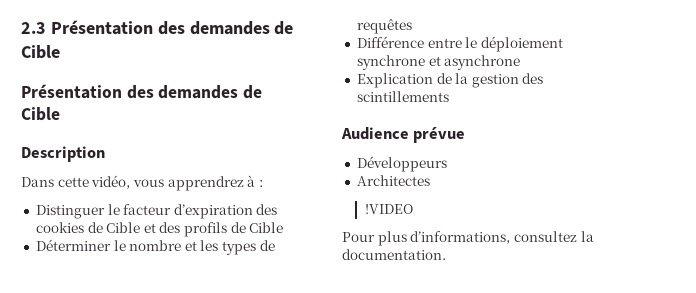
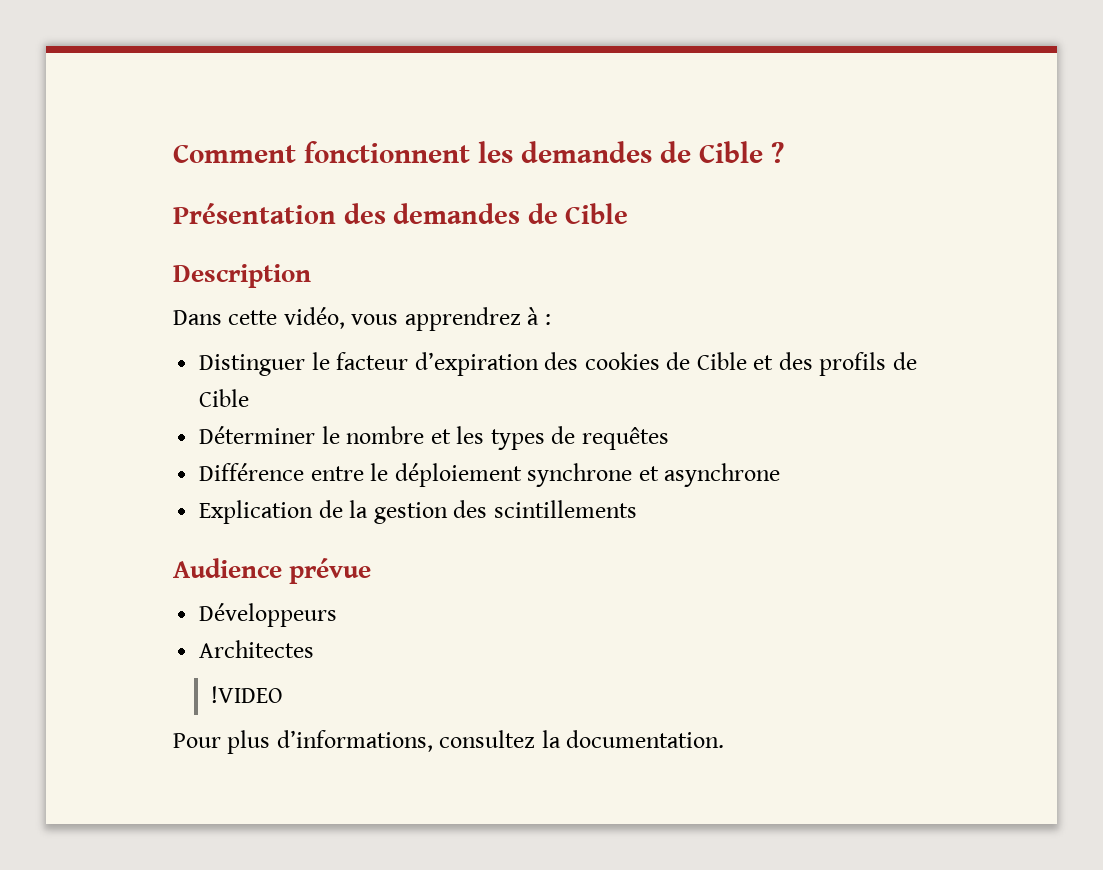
- 2.3 Présentation des demandes de Cible
+ Comment fonctionnent les demandes de Cible ?

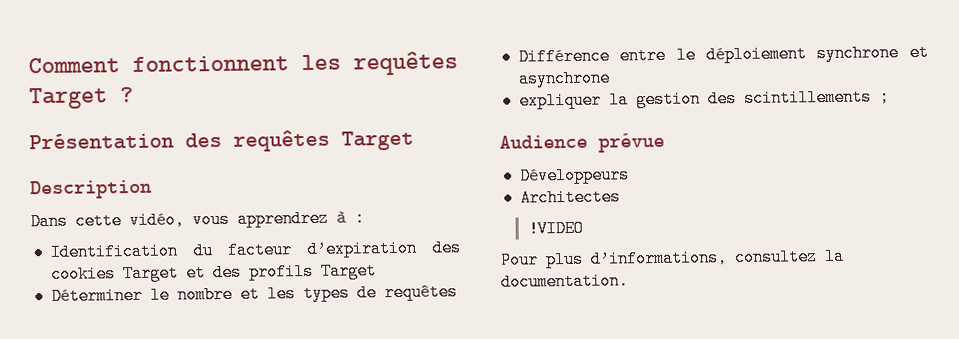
- Comment fonctionnent les demandes de Cible ?
+ Comment fonctionnent les requêtes Target ?
- Présentation des demandes de Cible
+ Présentation des requêtes Target
- Distinguer le facteur d’expiration des cookies de Cible et des profils de Cible
+ Identification du facteur d’expiration des cookies Target et des profils Target
- Explication de la gestion des scintillements
+ expliquer la gestion des scintillements ;

